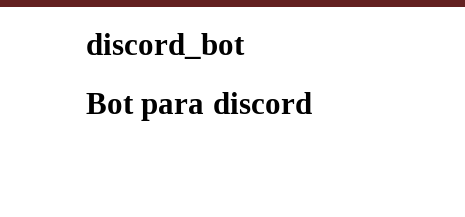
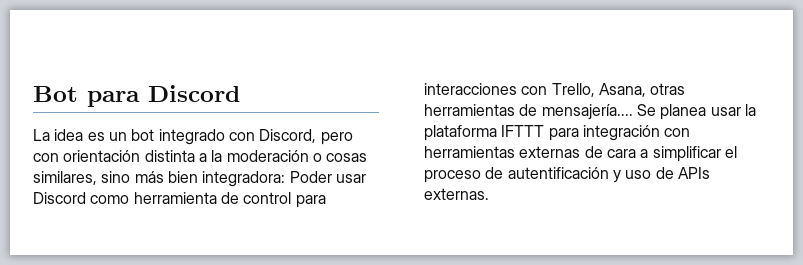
- discord_bot
- Bot para discord
+ Bot para Discord
+ La idea es un bot integrado con Discord, pero con orientación distinta a la moderación o cosas similares, sino más bien integradora: Poder usar Discord como herramienta de control para interacciones con Trello, Asana, otras herramientas de mensajería.... Se planea usar la plataforma IFTTT para integración con herramientas externas de cara a simplificar el proceso de autentificación y uso de APIs externas.

